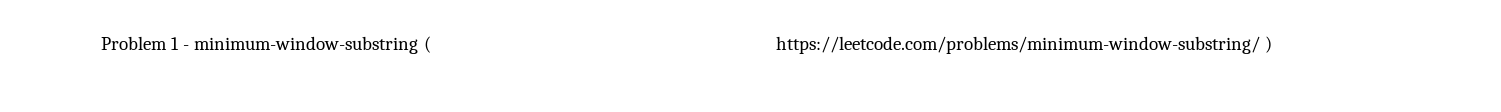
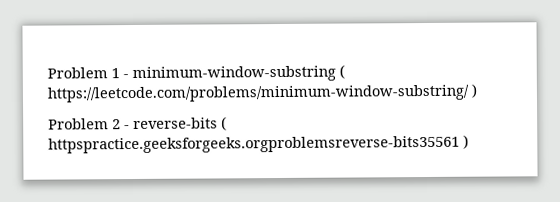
+ Problem 2 - reverse-bits ( httpspractice.geeksforgeeks.orgproblemsreverse-bits35561 )

